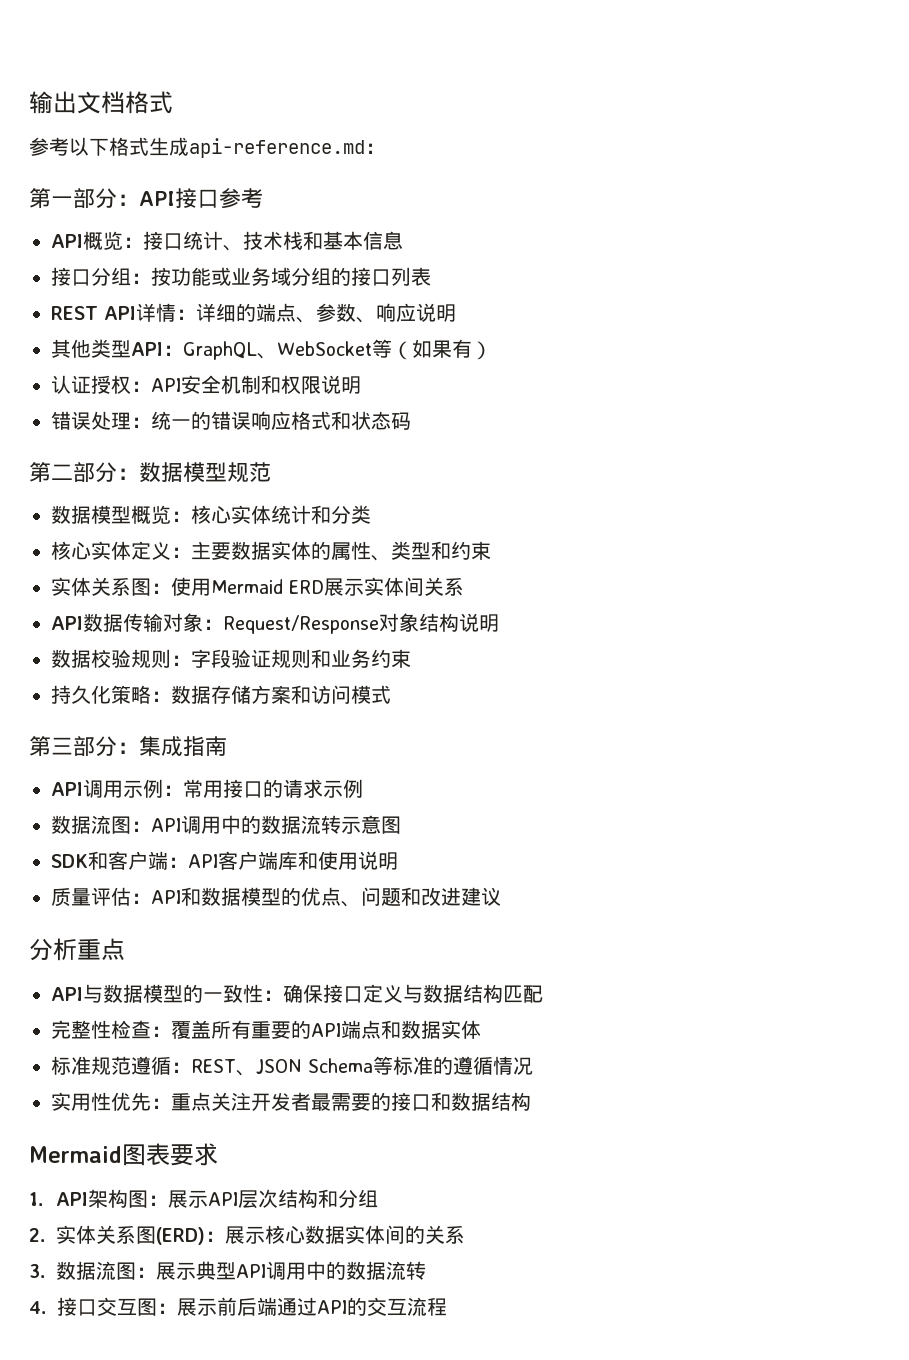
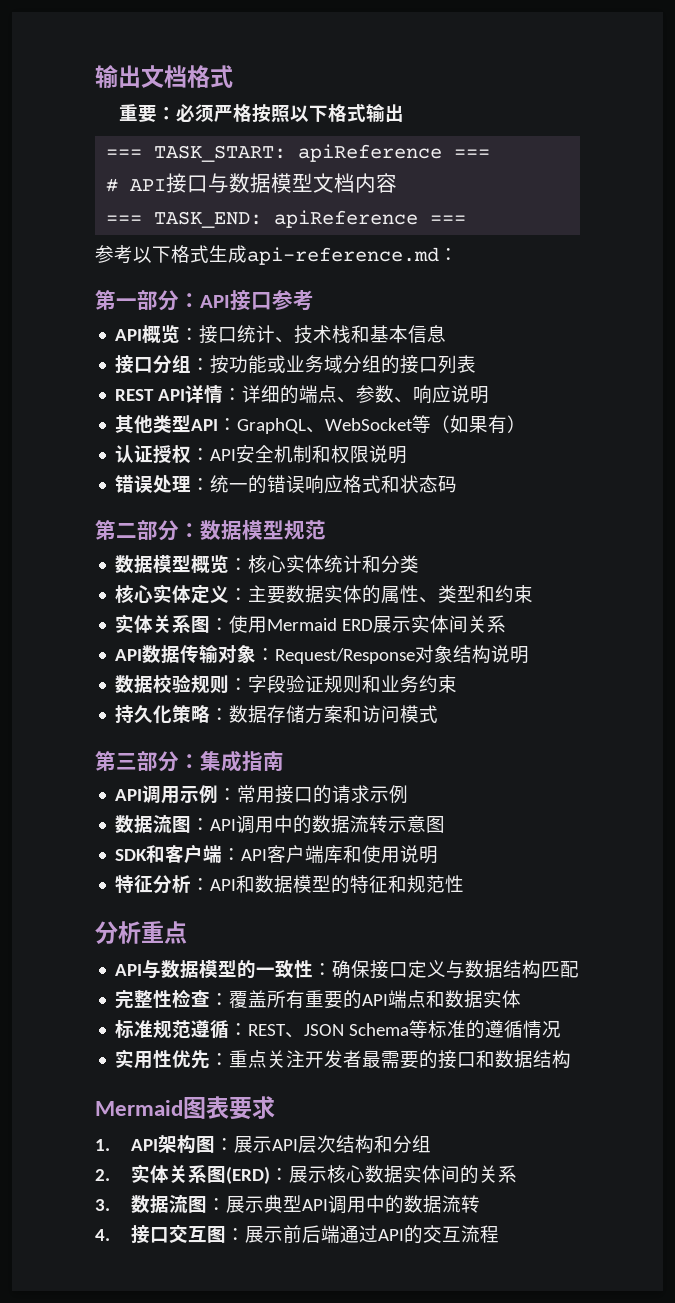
+ 重要：必须严格按照以下格式输出
+ === TASK_START: apiReference ===
+ # API接口与数据模型文档内容
+ === TASK_END: apiReference ===
- 质量评估：API和数据模型的优点、问题和改进建议
+ 特征分析：API和数据模型的特征和规范性

